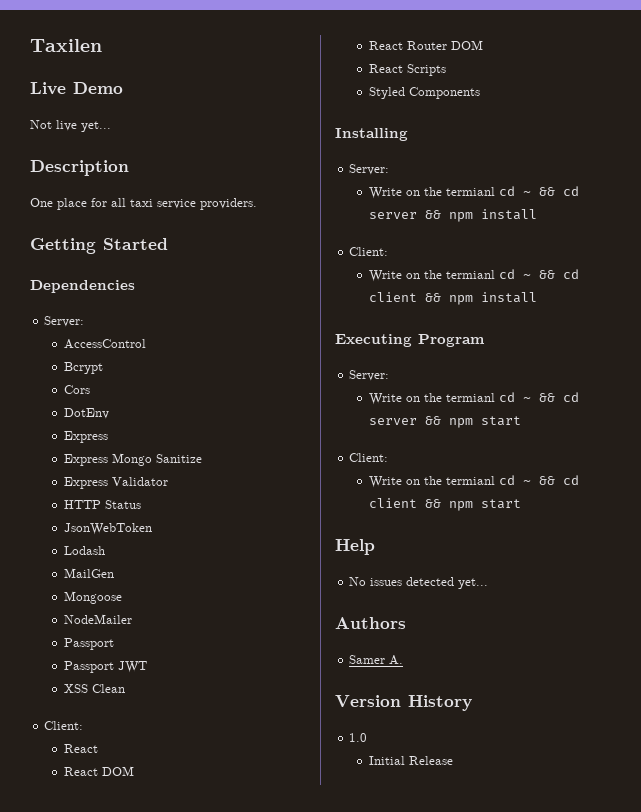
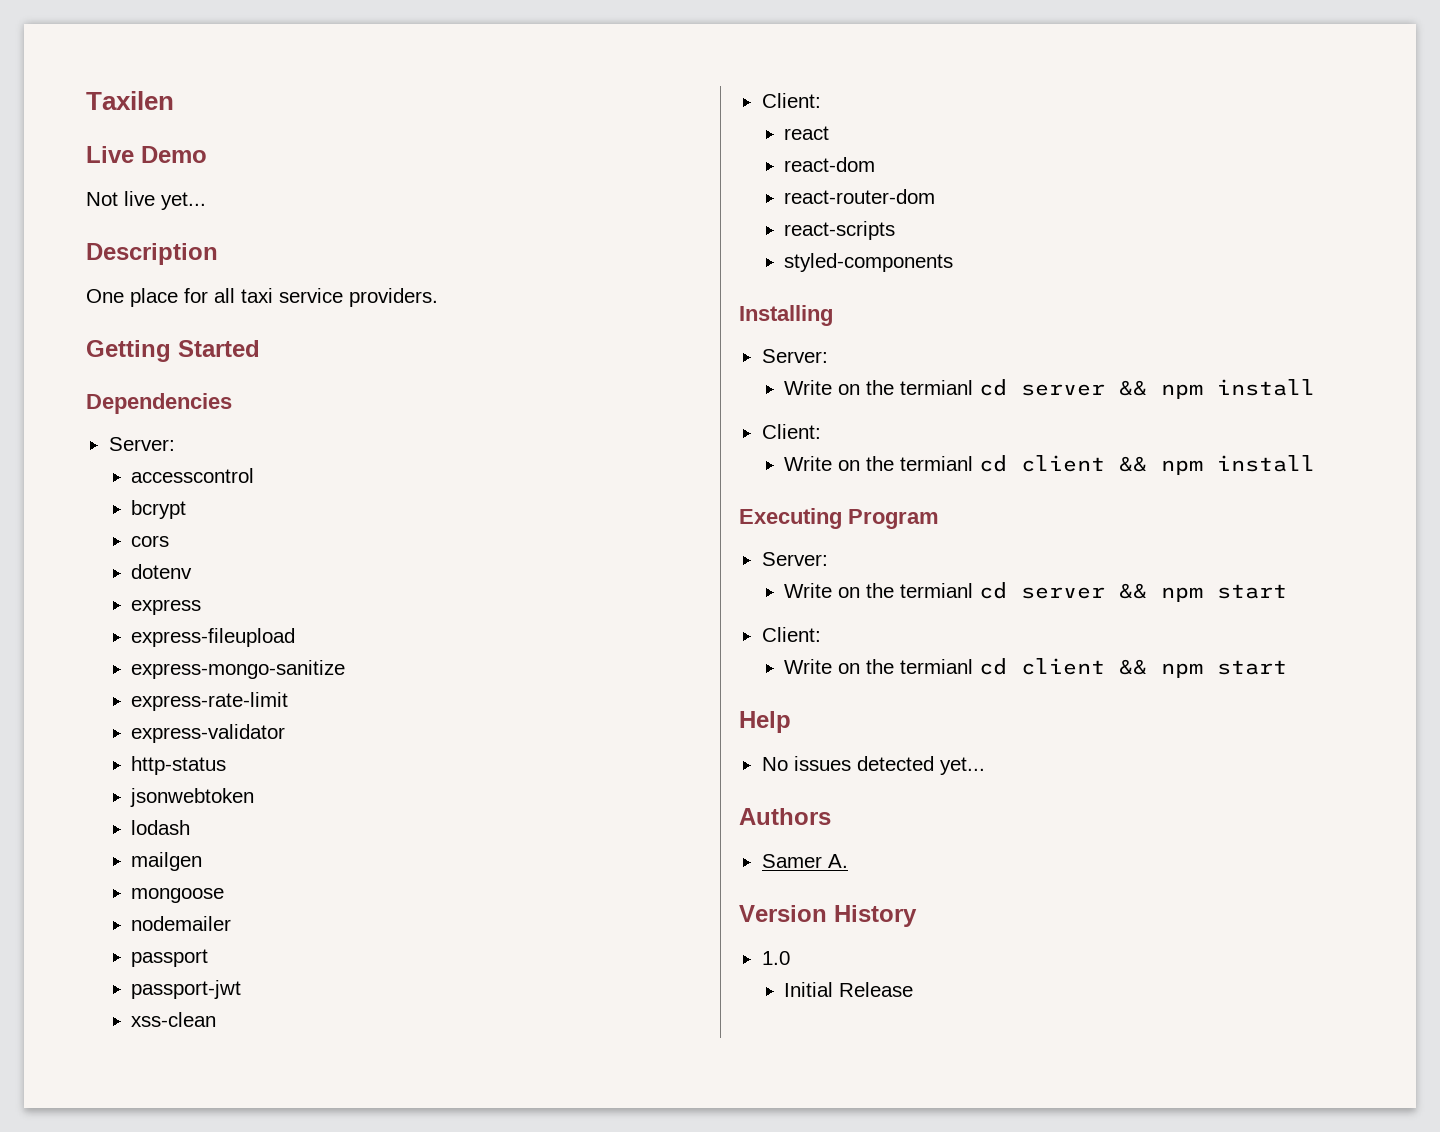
- AccessControl
- Bcrypt
- Cors
- DotEnv
- Express
- Express Mongo Sanitize
- Express Validator
- HTTP Status
- JsonWebToken
- Lodash
- MailGen
- Mongoose
- NodeMailer
- Passport
- Passport JWT
- XSS Clean
+ accesscontrol
+ bcrypt
+ cors
+ dotenv
+ express
+ express-fileupload
+ express-mongo-sanitize
+ express-rate-limit
+ express-validator
+ http-status
+ jsonwebtoken
+ lodash
+ mailgen
+ mongoose
+ nodemailer
+ passport
+ passport-jwt
+ xss-clean
  Client:
- React
- React DOM
- React Router DOM
- React Scripts
- Styled Components
+ react
+ react-dom
+ react-router-dom
+ react-scripts
+ styled-components
- Write on the termianl cd ~ && cd server && npm install
+ Write on the termianl cd server && npm install
- Write on the termianl cd ~ && cd client && npm install
+ Write on the termianl cd client && npm install
- Write on the termianl cd ~ && cd server && npm start
+ Write on the termianl cd server && npm start
- Write on the termianl cd ~ && cd client && npm start
+ Write on the termianl cd client && npm start

